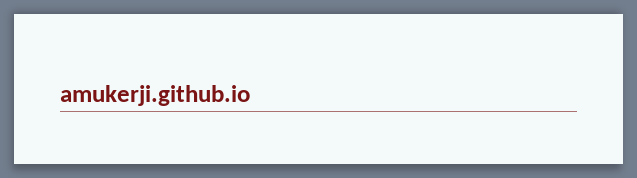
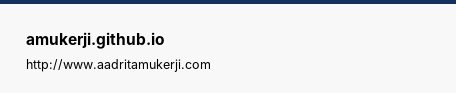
+ http://www.aadritamukerji.com

